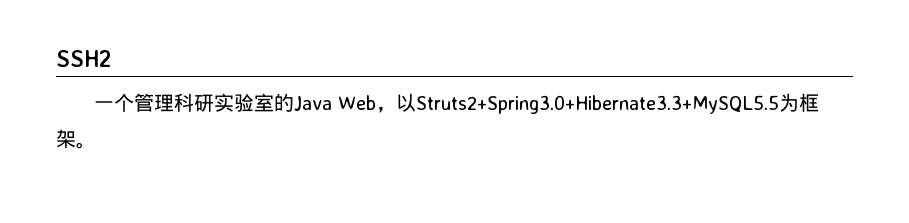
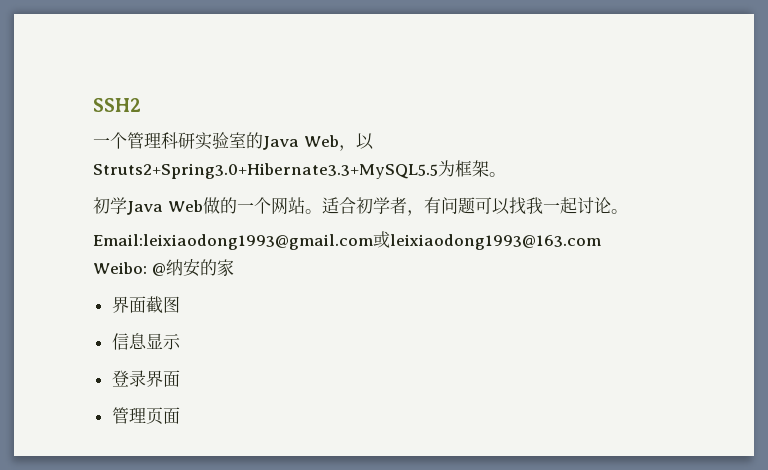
+ 初学Java Web做的一个网站。适合初学者，有问题可以找我一起讨论。
+ Email:leixiaodong1993@gmail.com或leixiaodong1993@163.com
+ Weibo: @纳安的家
+ 界面截图
+ 信息显示
+ 登录界面
+ 管理页面

